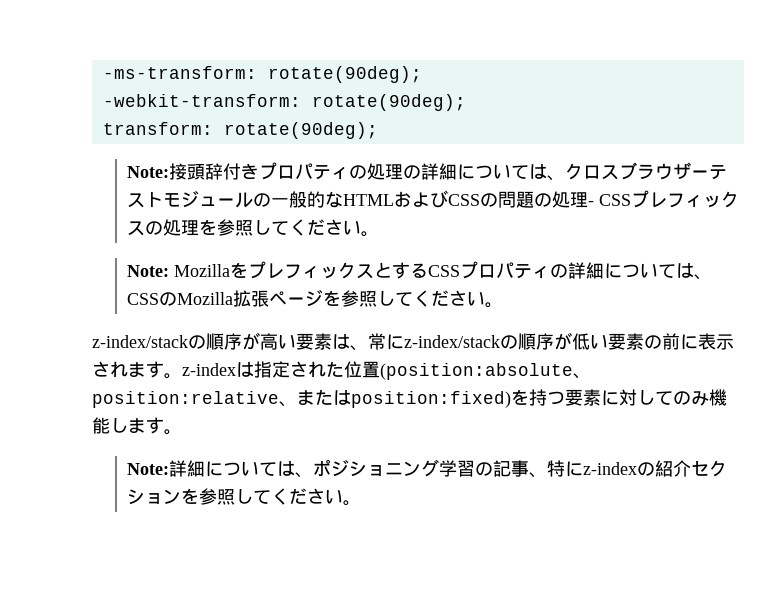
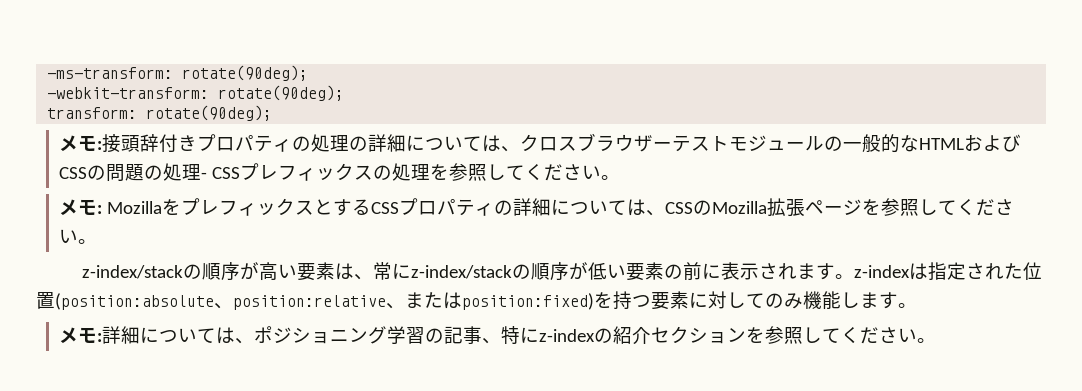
- Note:接頭辞付きプロパティの処理の詳細については、クロスブラウザーテストモジュールの一般的なHTMLおよびCSSの問題の処理- CSSプレフィックスの処理を参照してください。
+ メモ:接頭辞付きプロパティの処理の詳細については、クロスブラウザーテストモジュールの一般的なHTMLおよびCSSの問題の処理- CSSプレフィックスの処理を参照してください。
- Note: MozillaをプレフィックスとするCSSプロパティの詳細については、CSSのMozilla拡張ページを参照してください。
+ メモ: MozillaをプレフィックスとするCSSプロパティの詳細については、CSSのMozilla拡張ページを参照してください。
- Note:詳細については、ポジショニング学習の記事、特にz-indexの紹介セクションを参照してください。
+ メモ:詳細については、ポジショニング学習の記事、特にz-indexの紹介セクションを参照してください。

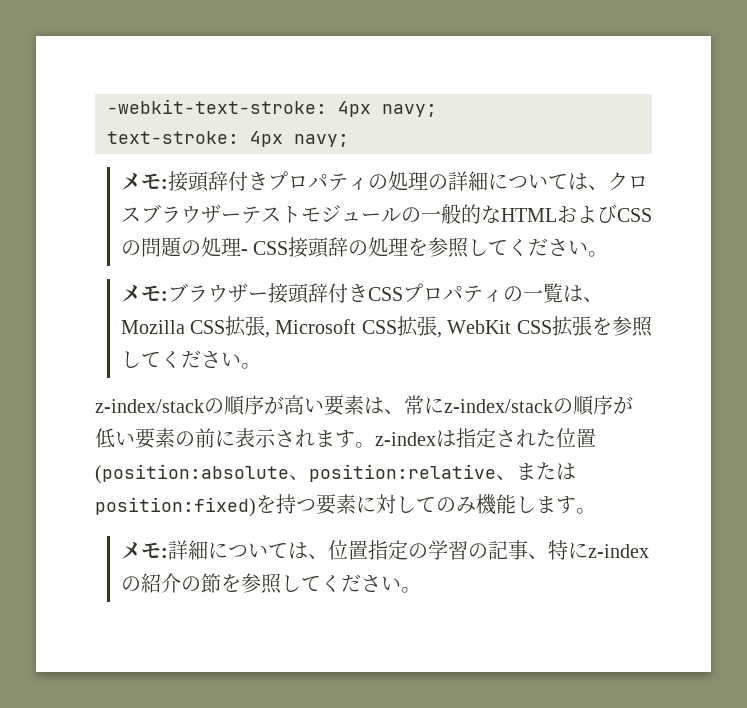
- -ms-transform: rotate(90deg);
- -webkit-transform: rotate(90deg);
- transform: rotate(90deg);
+ -webkit-text-stroke: 4px navy;
+ text-stroke: 4px navy;
- メモ:接頭辞付きプロパティの処理の詳細については、クロスブラウザーテストモジュールの一般的なHTMLおよびCSSの問題の処理- CSSプレフィックスの処理を参照してください。
+ メモ:接頭辞付きプロパティの処理の詳細については、クロスブラウザーテストモジュールの一般的なHTMLおよびCSSの問題の処理- CSS接頭辞の処理を参照してください。
- メモ: MozillaをプレフィックスとするCSSプロパティの詳細については、CSSのMozilla拡張ページを参照してください。
+ メモ:ブラウザー接頭辞付きCSSプロパティの一覧は、Mozilla CSS拡張, Microsoft CSS拡張, WebKit CSS拡張を参照してください。
- メモ:詳細については、ポジショニング学習の記事、特にz-indexの紹介セクションを参照してください。
+ メモ:詳細については、位置指定の学習の記事、特にz-indexの紹介の節を参照してください。

